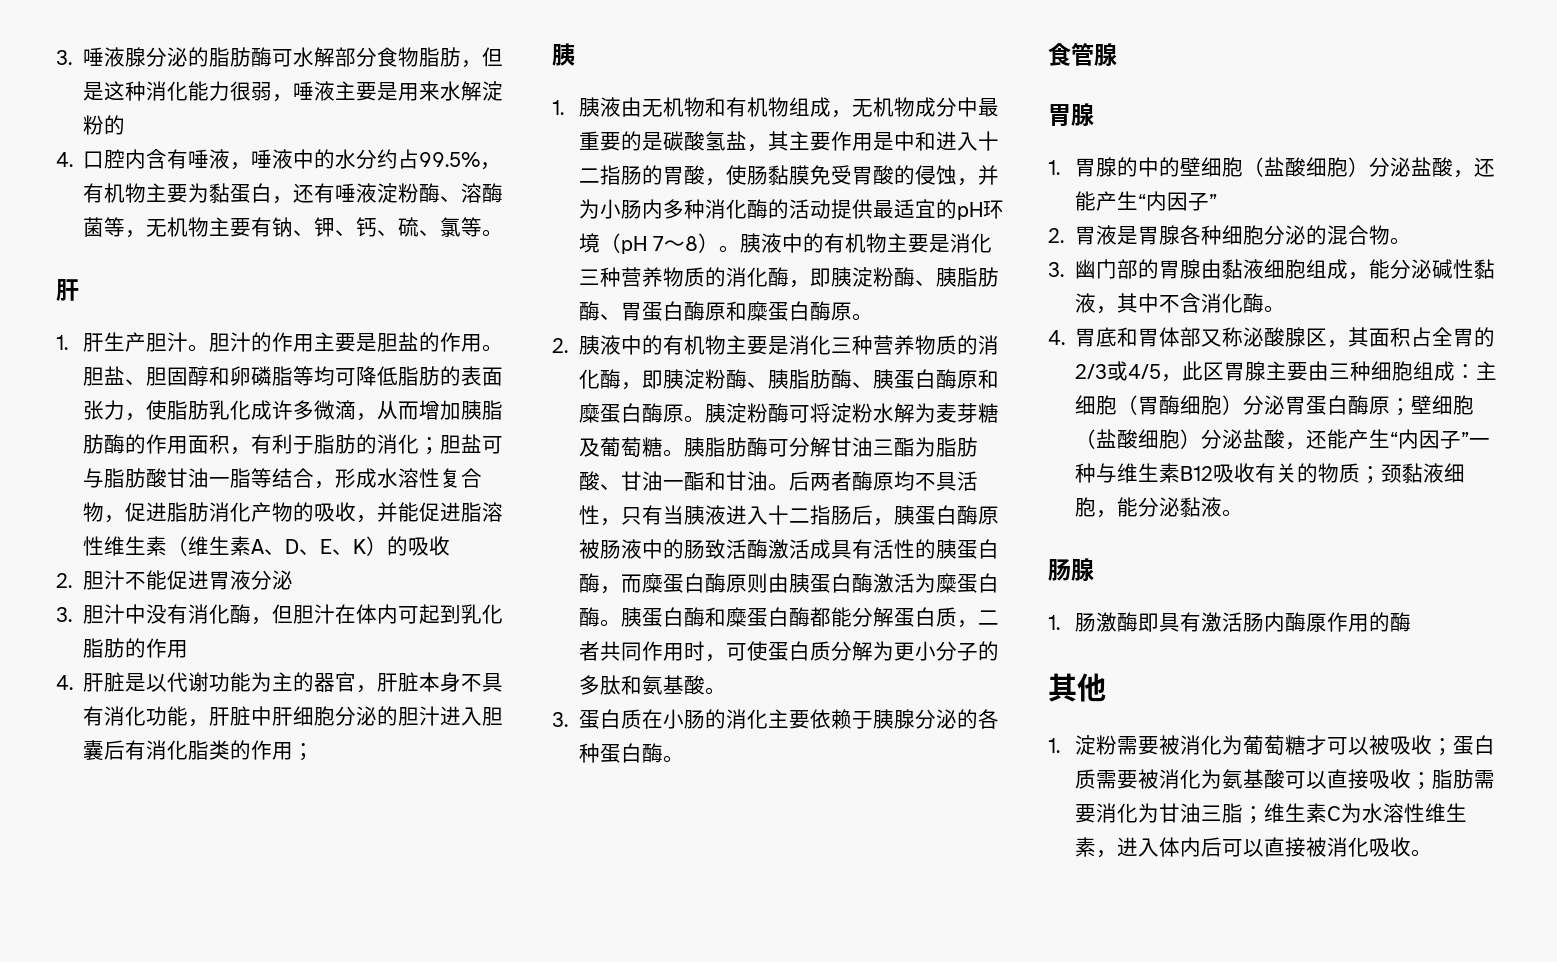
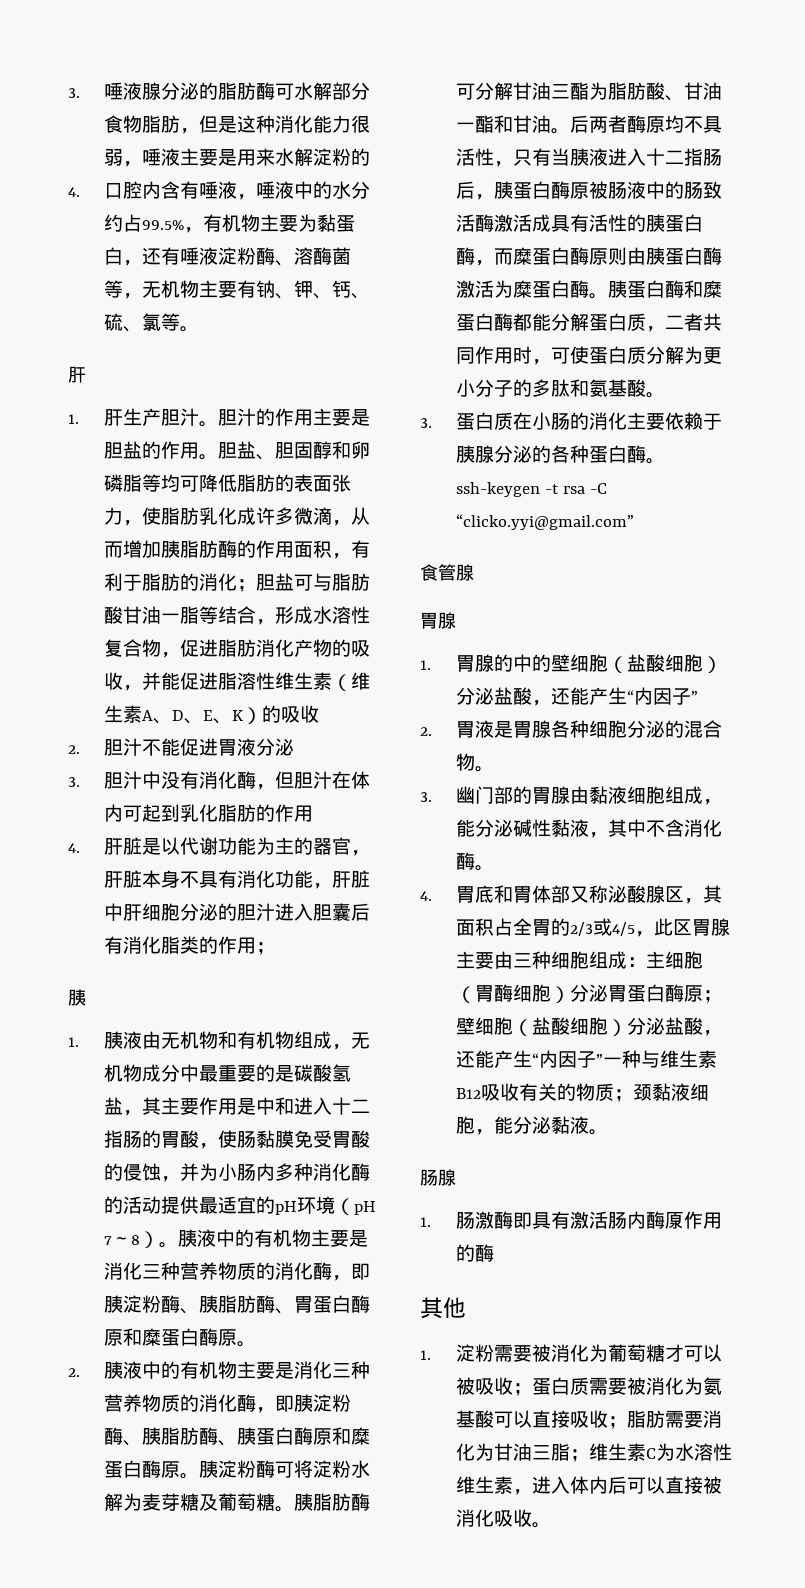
- 3.蛋白质在小肠的消化主要依赖于胰腺分泌的各种蛋白酶。
+ 3.蛋白质在小肠的消化主要依赖于胰腺分泌的各种蛋白酶。ssh-keygen -t rsa -C “clicko.yyi@gmail.com”

